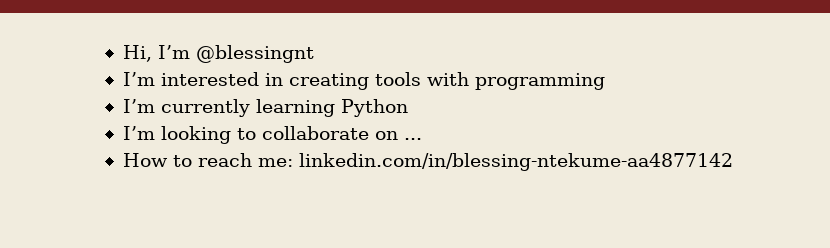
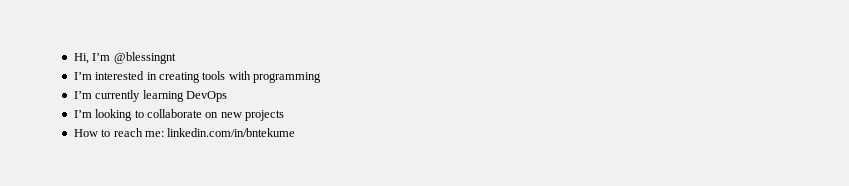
- I’m currently learning Python
+ I’m currently learning DevOps
- I’m looking to collaborate on ...
+ I’m looking to collaborate on new projects
- How to reach me: linkedin.com/in/blessing-ntekume-aa4877142
+ How to reach me: linkedin.com/in/bntekume

